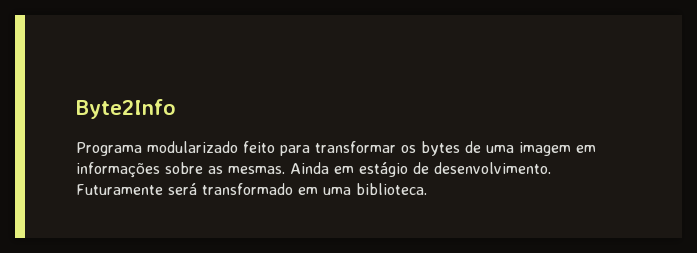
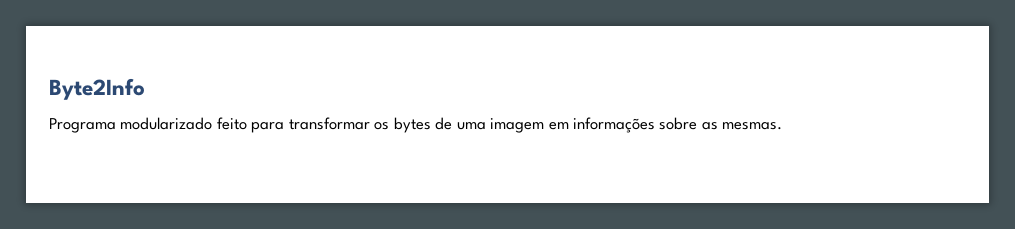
- Ainda em estágio de desenvolvimento. Futuramente será transformado em uma biblioteca.

